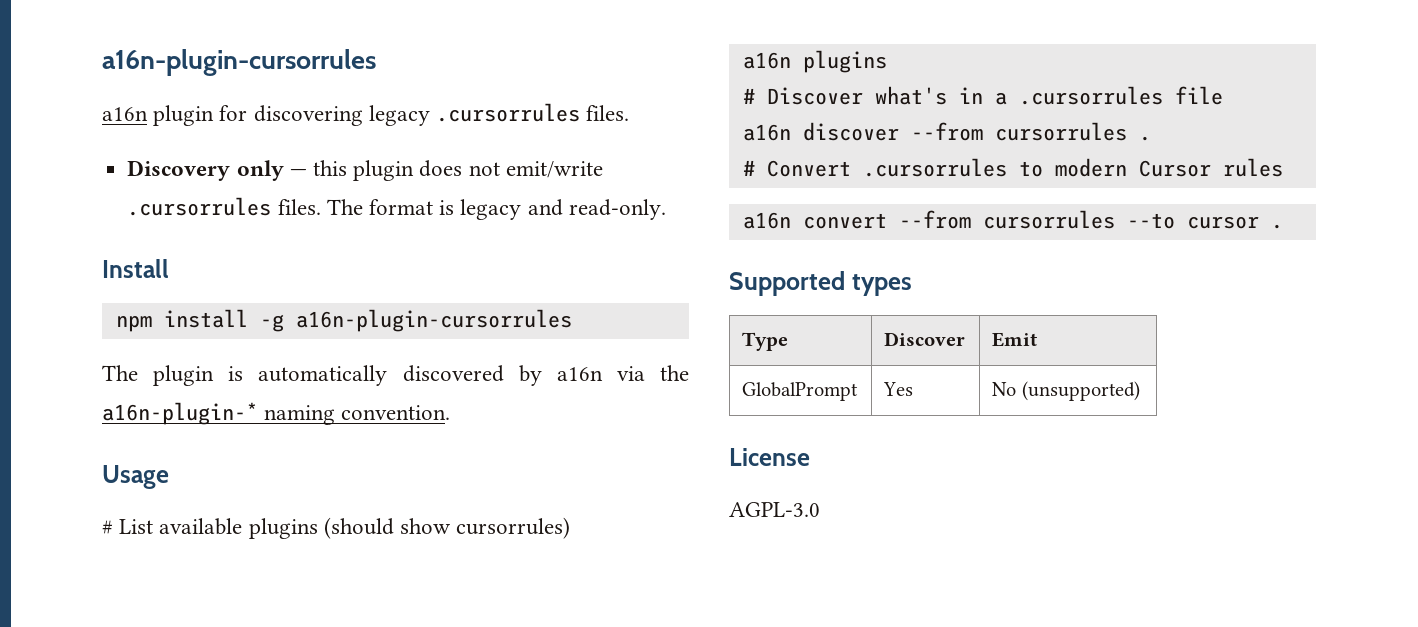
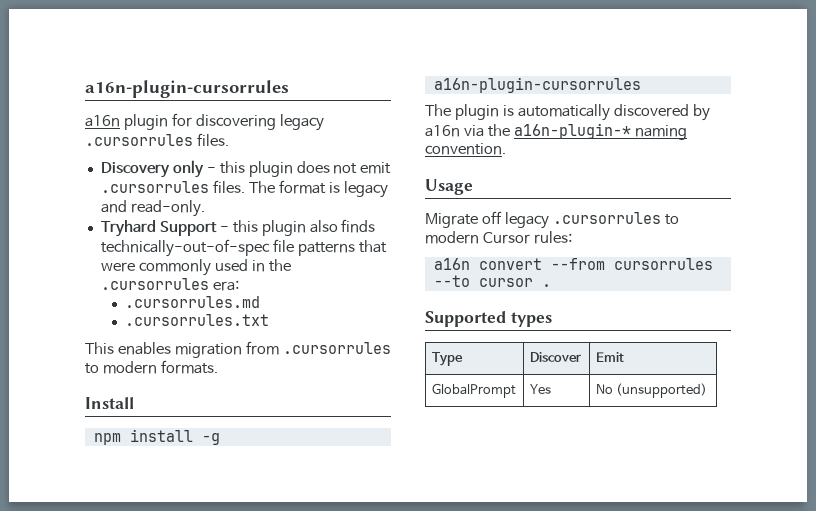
- Discovery only — this plugin does not emit/write .cursorrules files.
+ Discovery only - this plugin does not emit .cursorrules files.
+ Tryhard Support - this plugin also finds technically-out-of-spec file patterns that were commonly used in the .cursorrules era:
+ .cursorrules.md
+ .cursorrules.txt
+ This enables migration from .cursorrules to modern formats.
- # List available plugins (should show cursorrules)
- a16n plugins
- # Discover what's in a .cursorrules file
- a16n discover --from cursorrules .
- # Convert .cursorrules to modern Cursor rules
+ Migrate off legacy .cursorrules to modern Cursor rules:
- License
- AGPL-3.0

